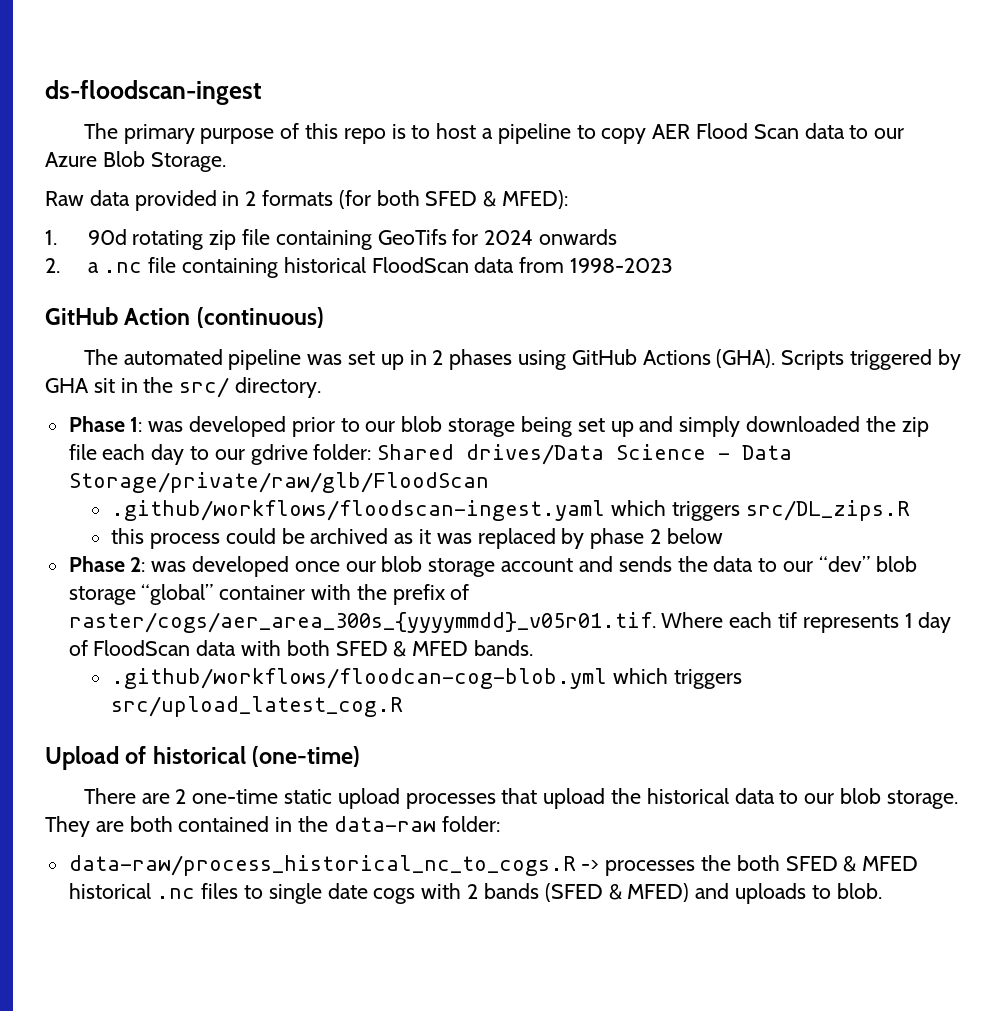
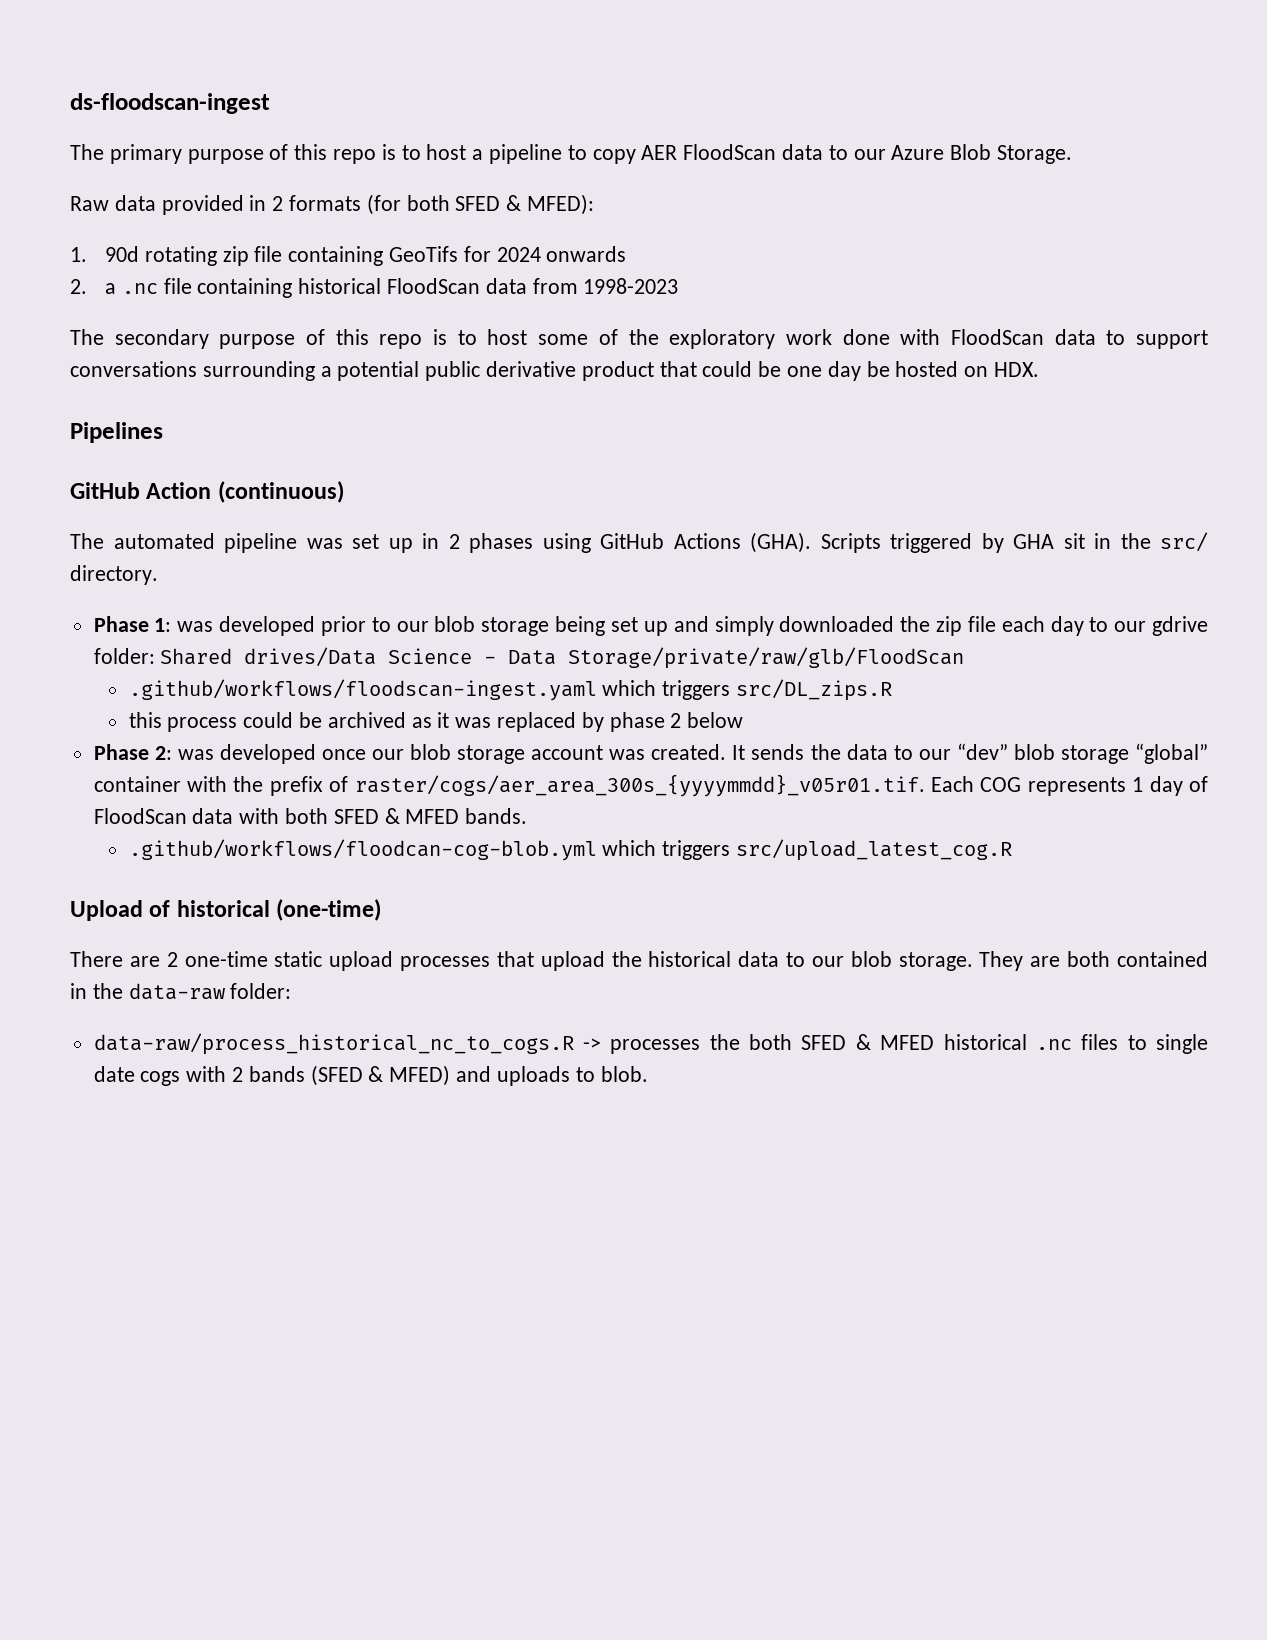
- The primary purpose of this repo is to host a pipeline to copy AER Flood Scan data to our Azure Blob Storage.
+ The primary purpose of this repo is to host a pipeline to copy AER FloodScan data to our Azure Blob Storage.
+ The secondary purpose of this repo is to host some of the exploratory work done with FloodScan data to support conversations surrounding a potential public derivative product that could be one day be hosted on HDX.
+ Pipelines
- Phase 2: was developed once our blob storage account and sends the data to our “dev” blob storage “global” container with the prefix of raster/cogs/aer_area_300s_{yyyymmdd}_v05r01.tif. Where each tif represents 1 day of FloodScan data with both SFED & MFED bands.
+ Phase 2: was developed once our blob storage account was created. It sends the data to our “dev” blob storage “global” container with the prefix of raster/cogs/aer_area_300s_{yyyymmdd}_v05r01.tif. Each COG represents 1 day of FloodScan data with both SFED & MFED bands.

